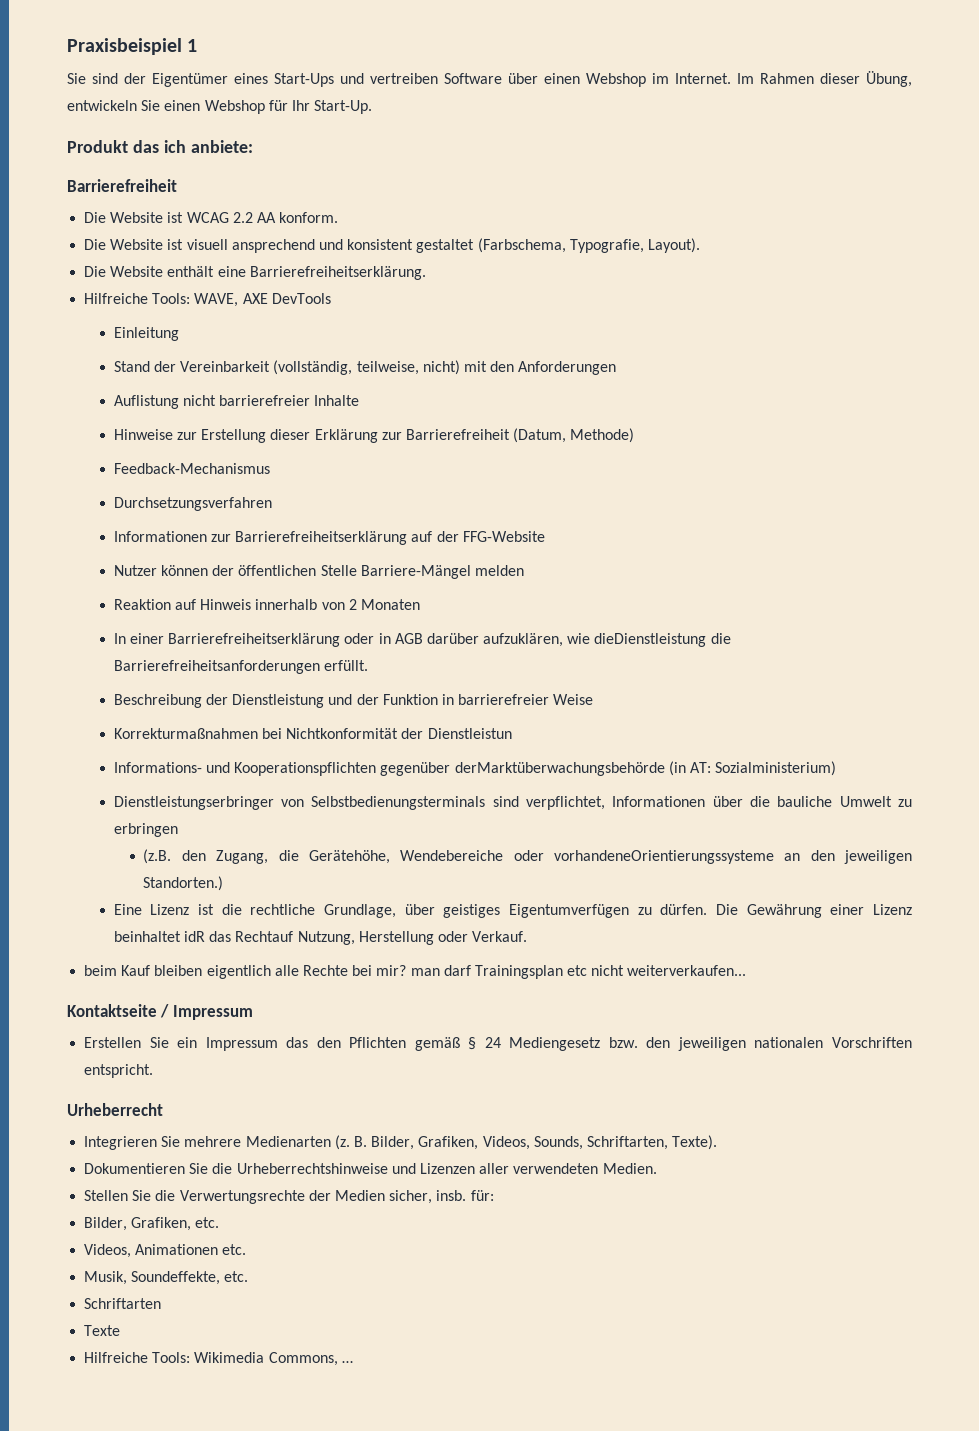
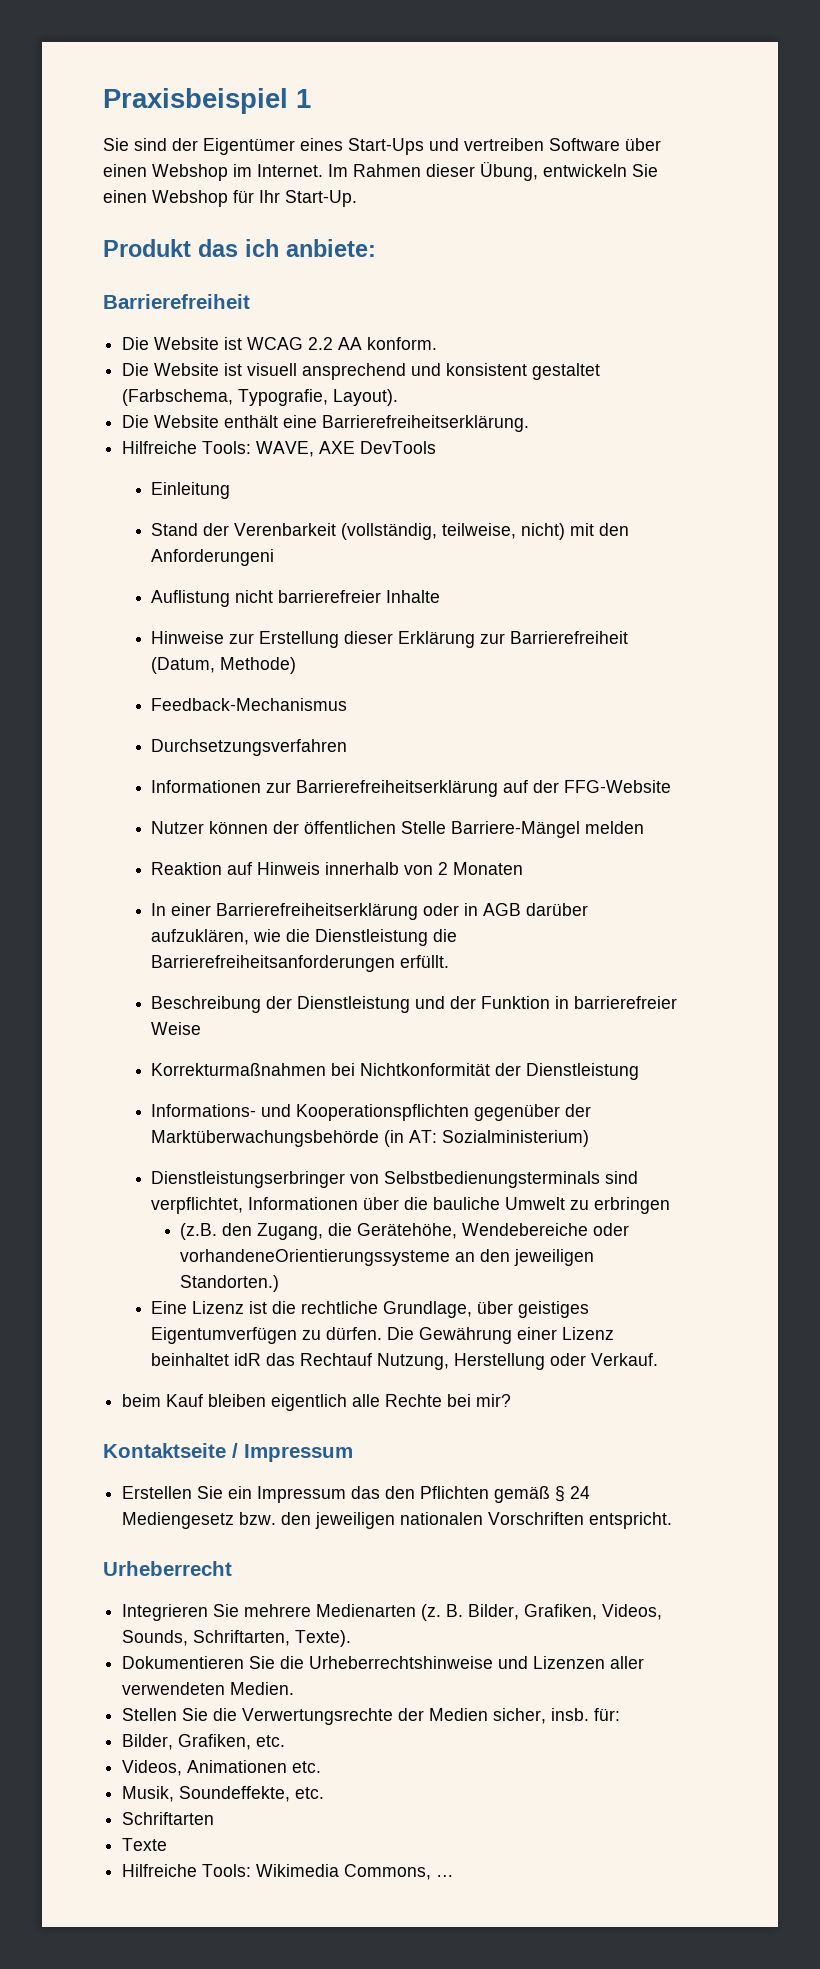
- Stand der Vereinbarkeit (vollständig, teilweise, nicht) mit den Anforderungen
+ Stand der Verenbarkeit (vollständig, teilweise, nicht) mit den Anforderungeni
- In einer Barrierefreiheitserklärung oder in AGB darüber aufzuklären, wie dieDienstleistung die Barrierefreiheitsanforderungen erfüllt.
+ In einer Barrierefreiheitserklärung oder in AGB darüber aufzuklären, wie die Dienstleistung die Barrierefreiheitsanforderungen erfüllt.
- Korrekturmaßnahmen bei Nichtkonformität der Dienstleistun
+ Korrekturmaßnahmen bei Nichtkonformität der Dienstleistung
- Informations- und Kooperationspflichten gegenüber derMarktüberwachungsbehörde (in AT: Sozialministerium)
+ Informations- und Kooperationspflichten gegenüber der Marktüberwachungsbehörde (in AT: Sozialministerium)
- beim Kauf bleiben eigentlich alle Rechte bei mir? man darf Trainingsplan etc nicht weiterverkaufen...
+ beim Kauf bleiben eigentlich alle Rechte bei mir?

